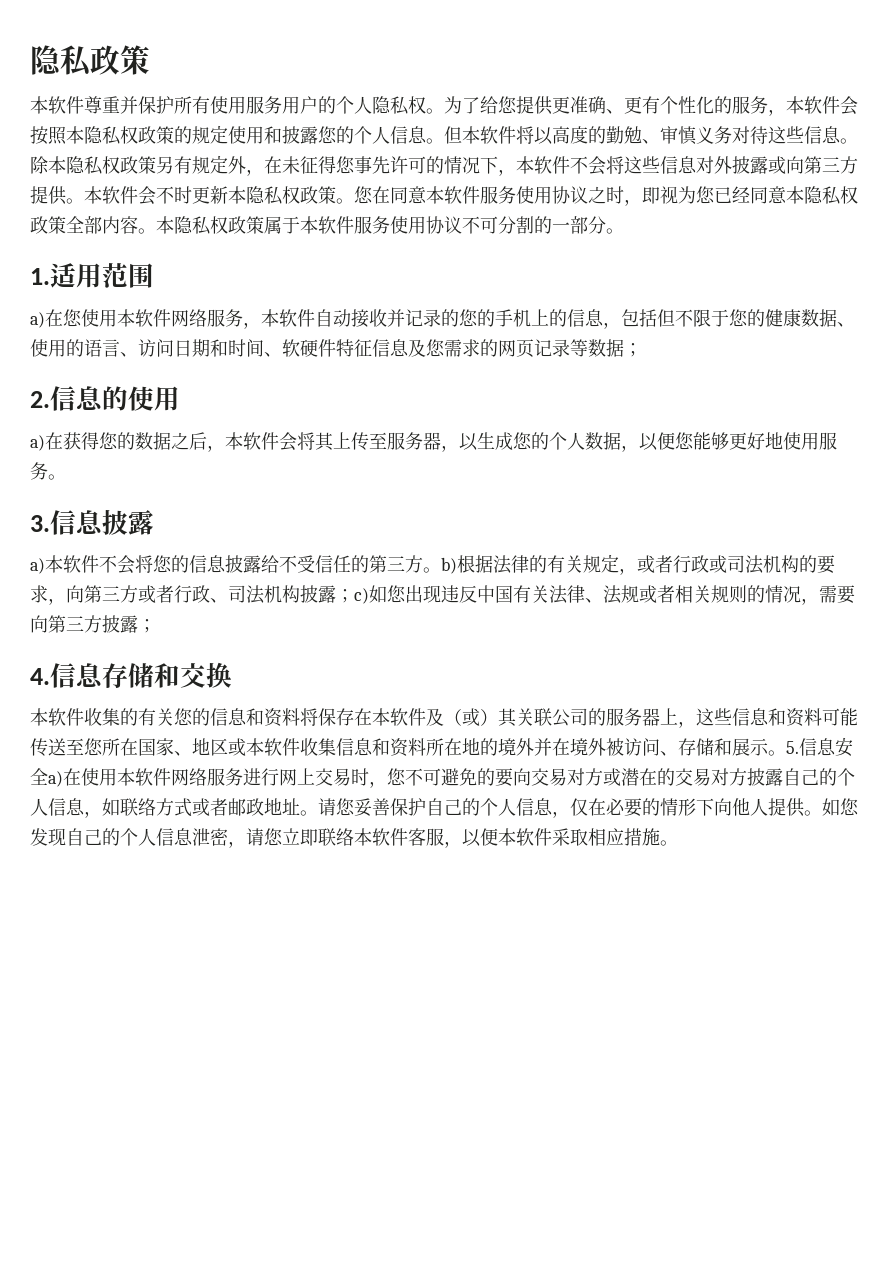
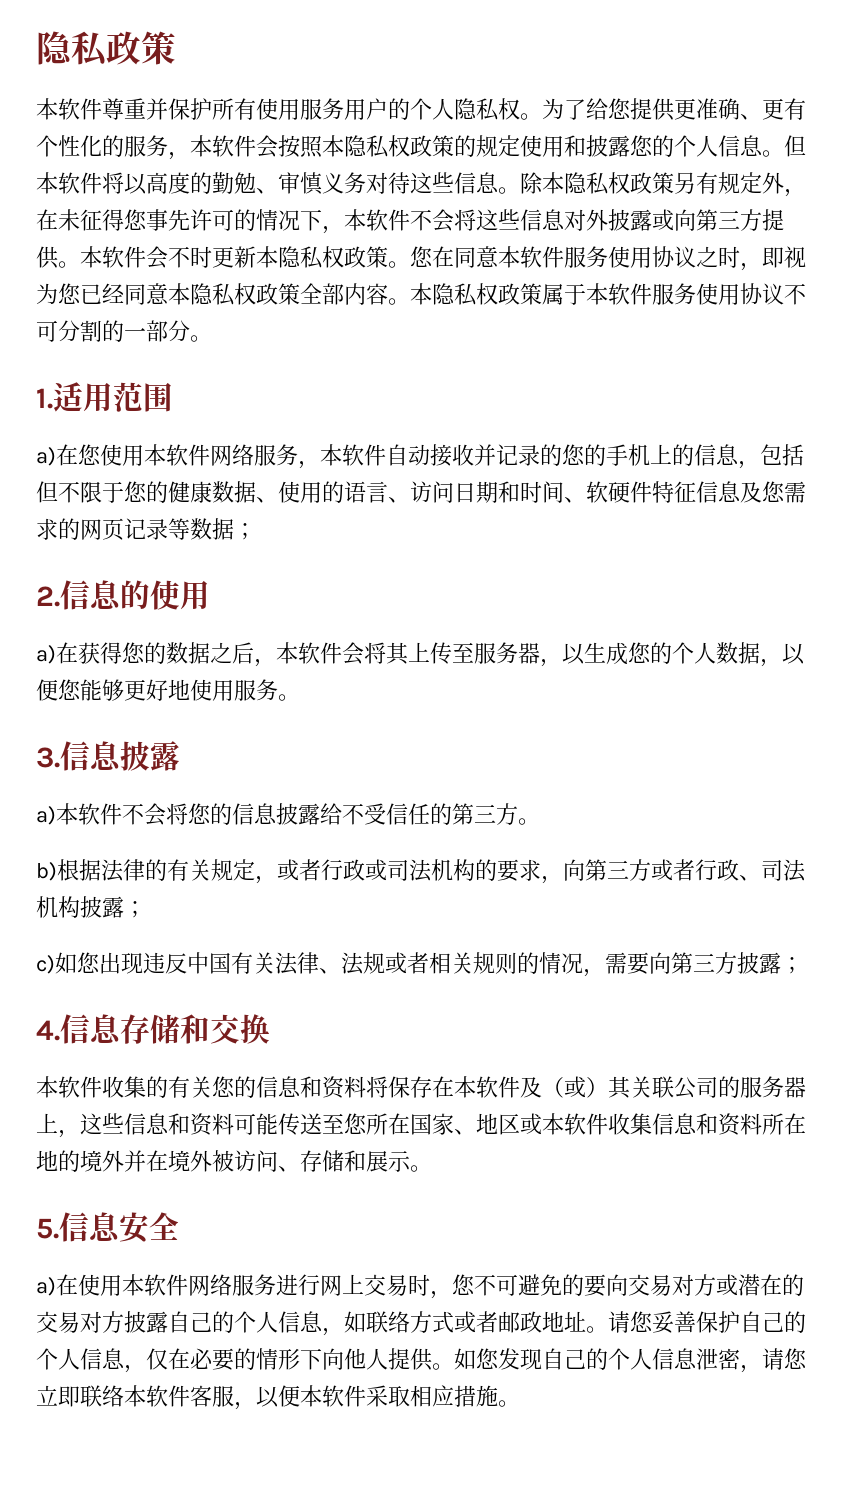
- a)本软件不会将您的信息披露给不受信任的第三方。b)根据法律的有关规定，或者行政或司法机构的要求，向第三方或者行政、司法机构披露；c)如您出现违反中国有关法律、法规或者相关规则的情况，需要向第三方披露；
+ a)本软件不会将您的信息披露给不受信任的第三方。
+ b)根据法律的有关规定，或者行政或司法机构的要求，向第三方或者行政、司法机构披露；
+ c)如您出现违反中国有关法律、法规或者相关规则的情况，需要向第三方披露；
- 本软件收集的有关您的信息和资料将保存在本软件及（或）其关联公司的服务器上，这些信息和资料可能传送至您所在国家、地区或本软件收集信息和资料所在地的境外并在境外被访问、存储和展示。5.信息安全a)在使用本软件网络服务进行网上交易时，您不可避免的要向交易对方或潜在的交易对方披露自己的个人信息，如联络方式或者邮政地址。
+ 本软件收集的有关您的信息和资料将保存在本软件及（或）其关联公司的服务器上，这些信息和资料可能传送至您所在国家、地区或本软件收集信息和资料所在地的境外并在境外被访问、存储和展示。
+ 5.信息安全
+ a)在使用本软件网络服务进行网上交易时，您不可避免的要向交易对方或潜在的交易对方披露自己的个人信息，如联络方式或者邮政地址。

